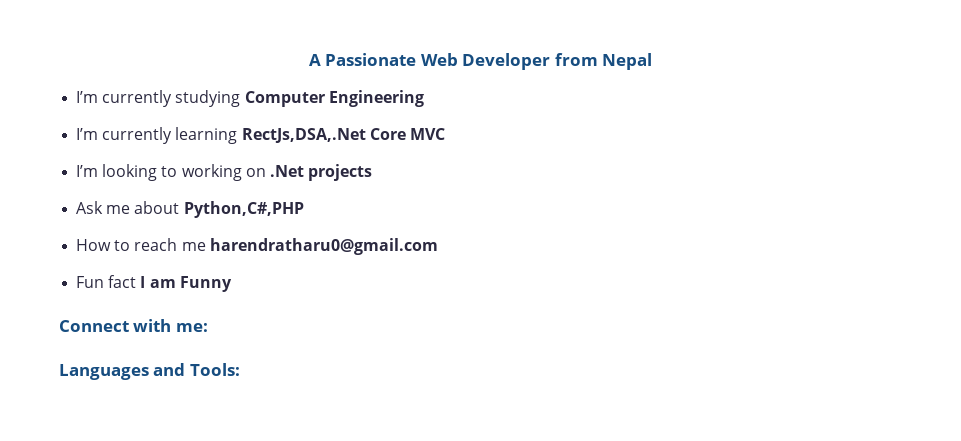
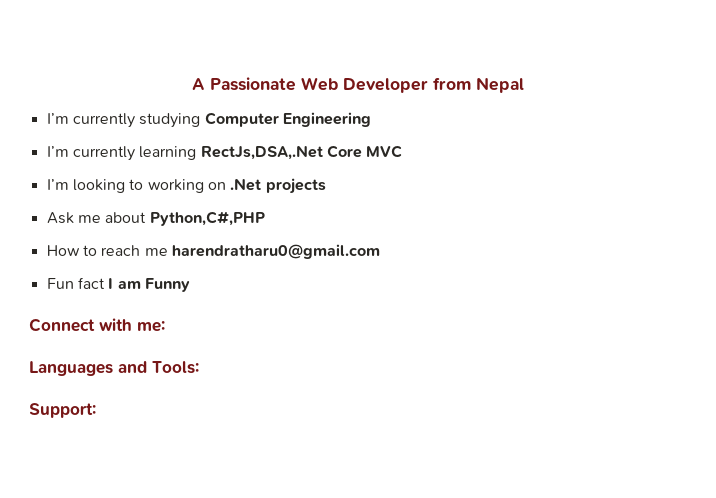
+ Support:

